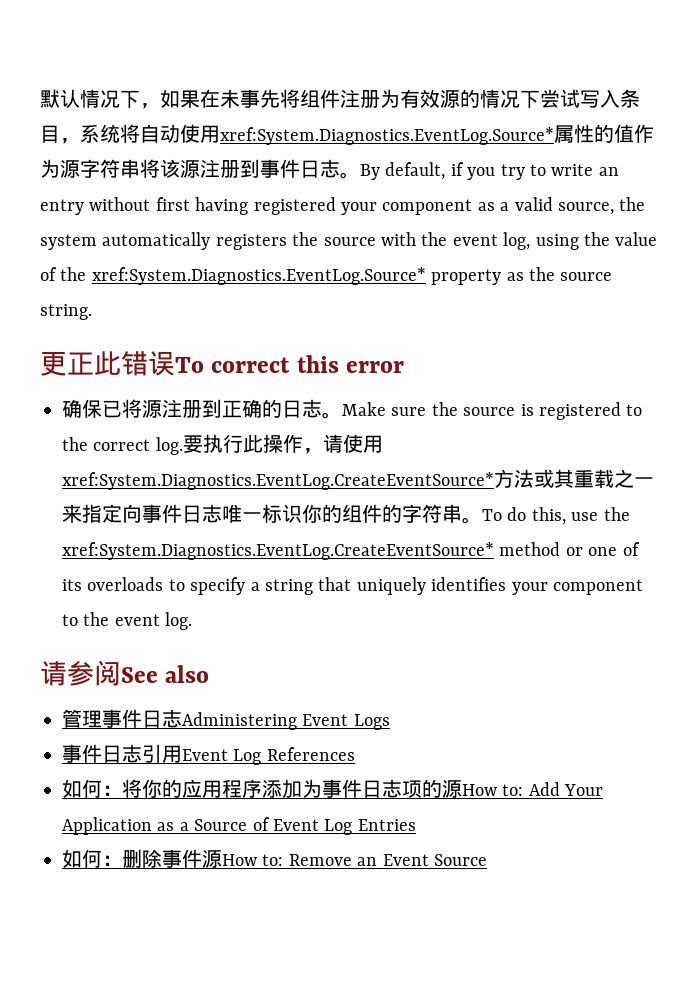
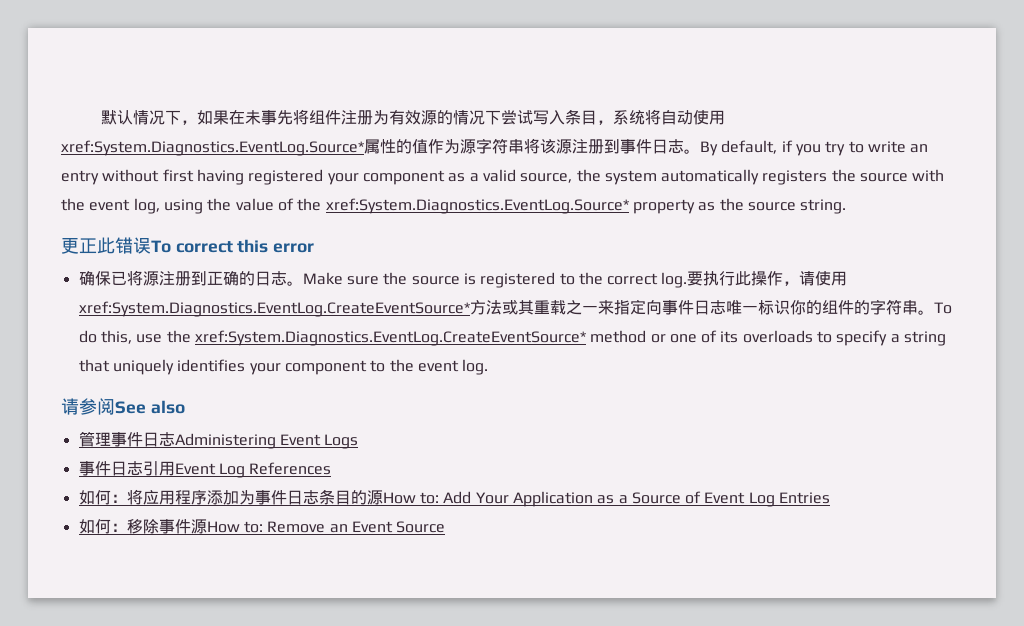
- 如何：将你的应用程序添加为事件日志项的源How to: Add Your Application as a Source of Event Log Entries
+ 如何：将应用程序添加为事件日志条目的源How to: Add Your Application as a Source of Event Log Entries
- 如何：删除事件源How to: Remove an Event Source
+ 如何：移除事件源How to: Remove an Event Source

